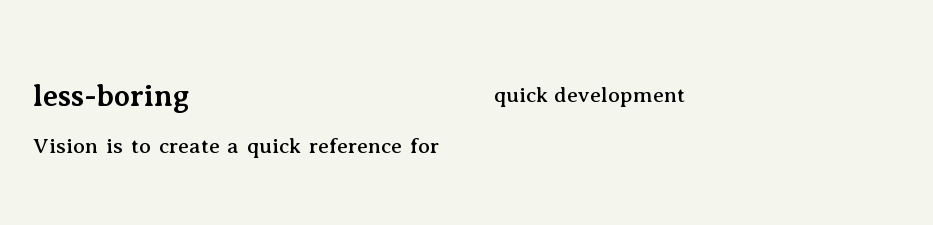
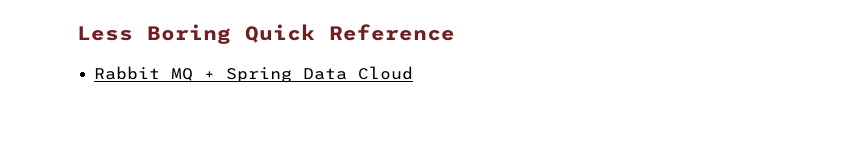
- less-boring
- Vision is to create a quick reference for quick development
+ Less Boring Quick Reference
+ Rabbit MQ + Spring Data Cloud

